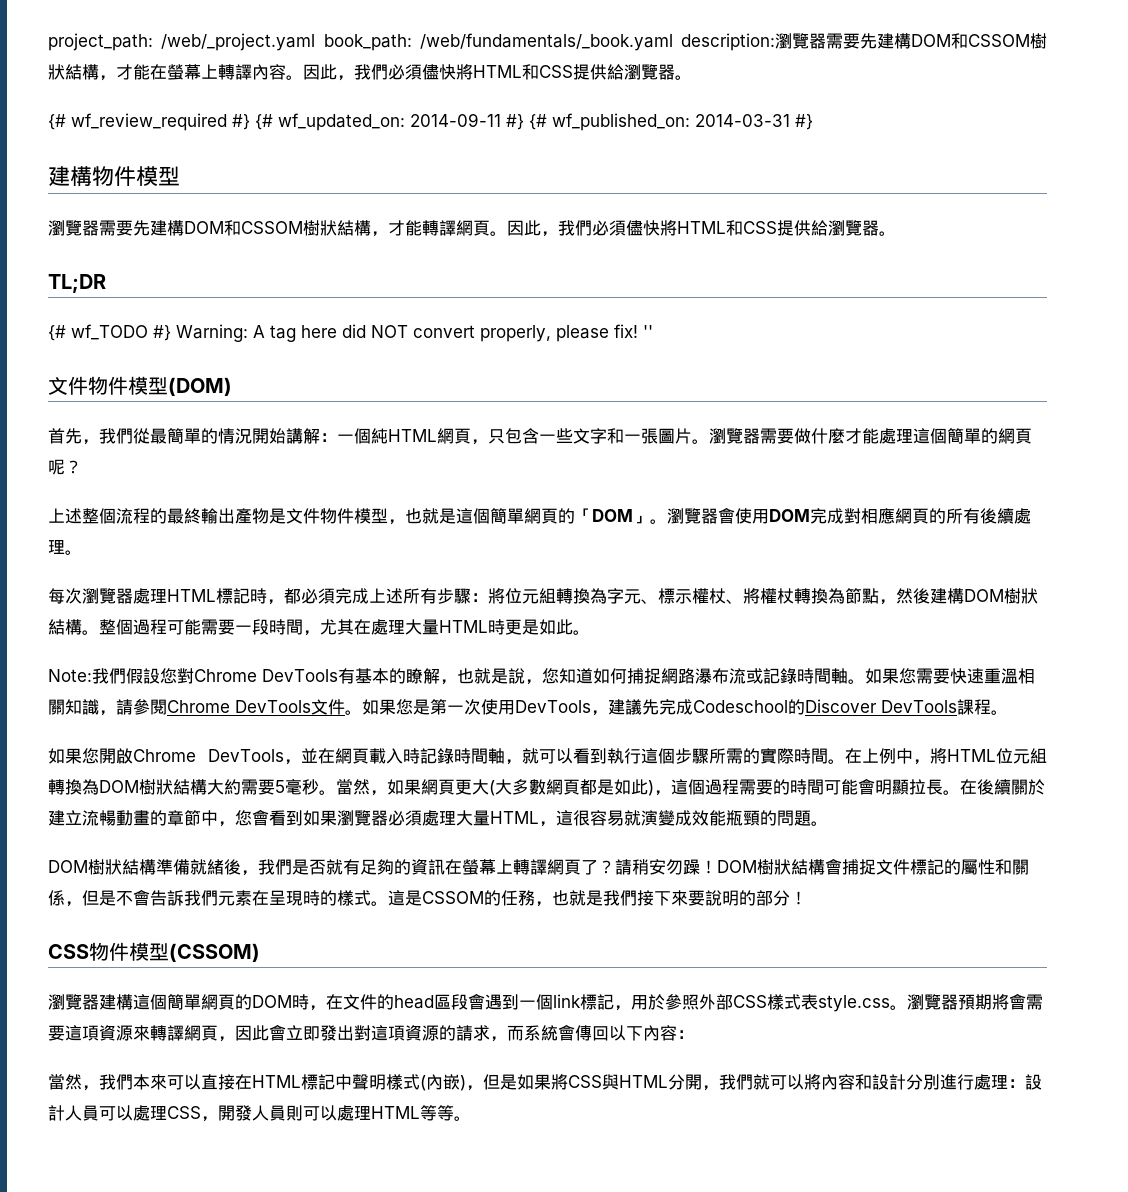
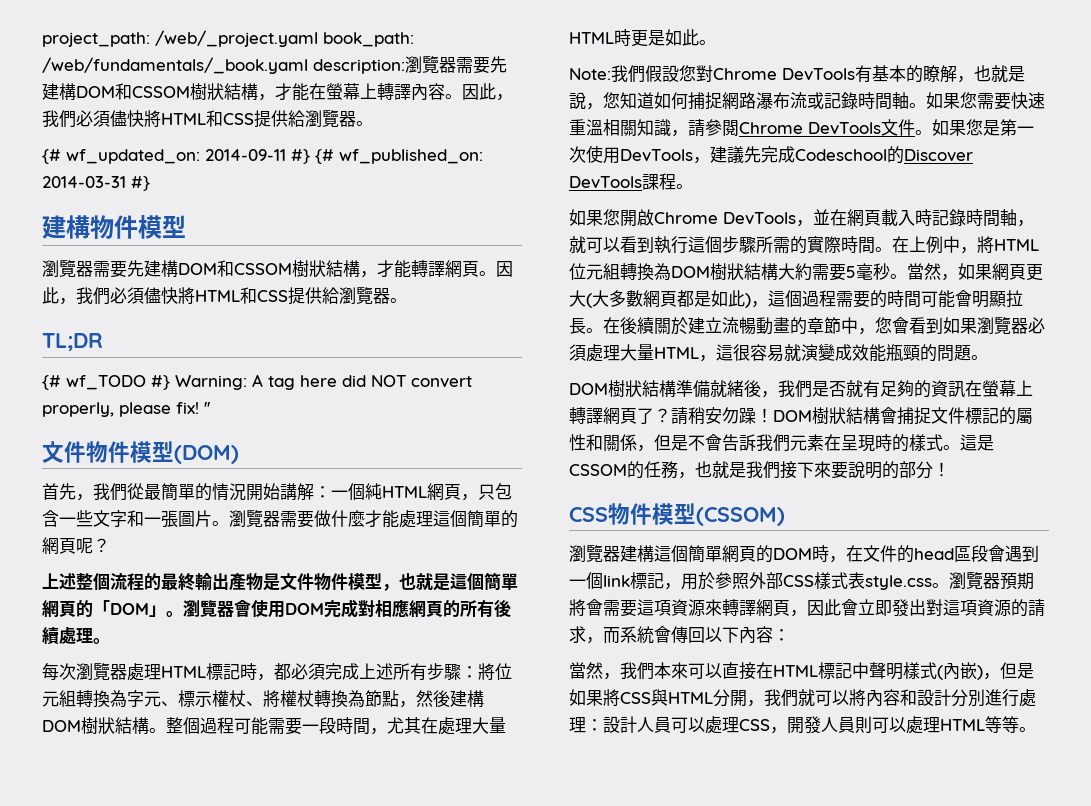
- {# wf_review_required #} {# wf_updated_on: 2014-09-11 #} {# wf_published_on: 2014-03-31 #}
+ {# wf_updated_on: 2014-09-11 #} {# wf_published_on: 2014-03-31 #}

